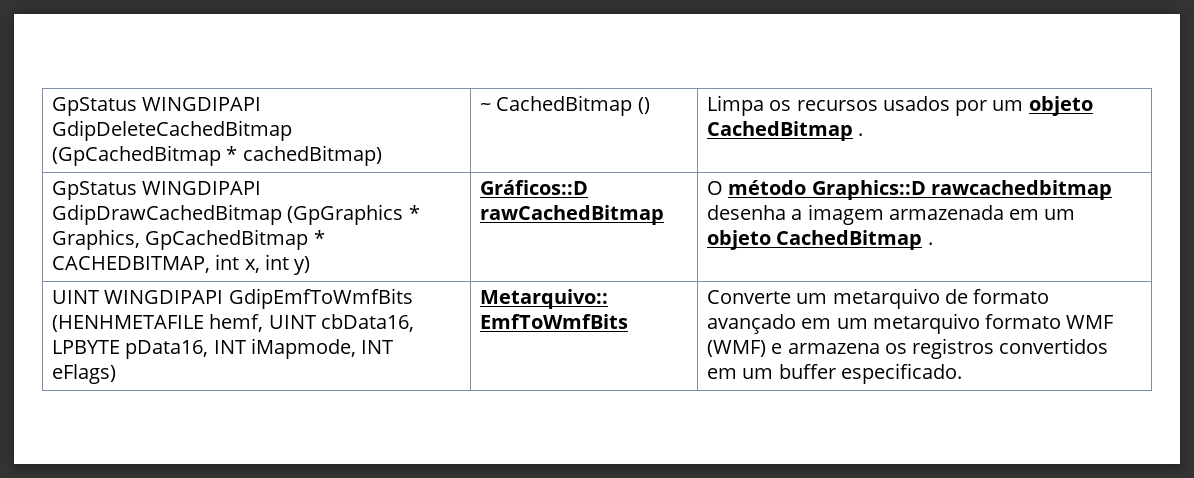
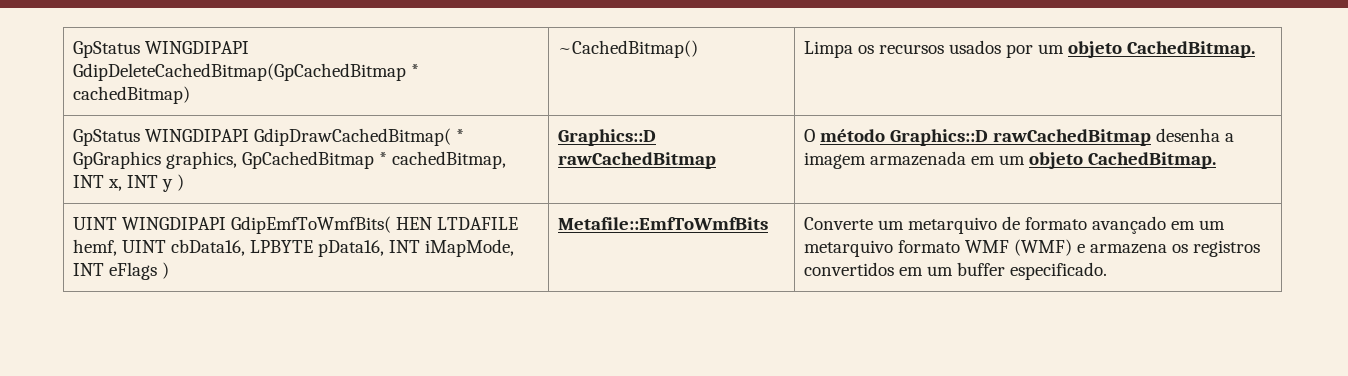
- GpStatus WINGDIPAPI GdipDeleteCachedBitmap (GpCachedBitmap * cachedBitmap) | ~ CachedBitmap () | Limpa os recursos usados por um objeto CachedBitmap .
- GpStatus WINGDIPAPI GdipDrawCachedBitmap (GpGraphics * Graphics, GpCachedBitmap * CACHEDBITMAP, int x, int y) | Gráficos::D rawCachedBitmap | O método Graphics::D rawcachedbitmap desenha a imagem armazenada em um objeto CachedBitmap .
+ GpStatus WINGDIPAPI GdipDeleteCachedBitmap(GpCachedBitmap * cachedBitmap) | ~CachedBitmap() | Limpa os recursos usados por um objeto CachedBitmap.
+ GpStatus WINGDIPAPI GdipDrawCachedBitmap( * GpGraphics graphics, GpCachedBitmap * cachedBitmap, INT x, INT y ) | Graphics::D rawCachedBitmap | O método Graphics::D rawCachedBitmap desenha a imagem armazenada em um objeto CachedBitmap.
- UINT WINGDIPAPI GdipEmfToWmfBits (HENHMETAFILE hemf, UINT cbData16, LPBYTE pData16, INT iMapmode, INT eFlags) | Metarquivo:: EmfToWmfBits | Converte um metarquivo de formato avançado em um metarquivo formato WMF (WMF) e armazena os registros convertidos em um buffer especificado.
+ UINT WINGDIPAPI GdipEmfToWmfBits( HEN LTDAFILE hemf, UINT cbData16, LPBYTE pData16, INT iMapMode, INT eFlags ) | Metafile::EmfToWmfBits | Converte um metarquivo de formato avançado em um metarquivo formato WMF (WMF) e armazena os registros convertidos em um buffer especificado.

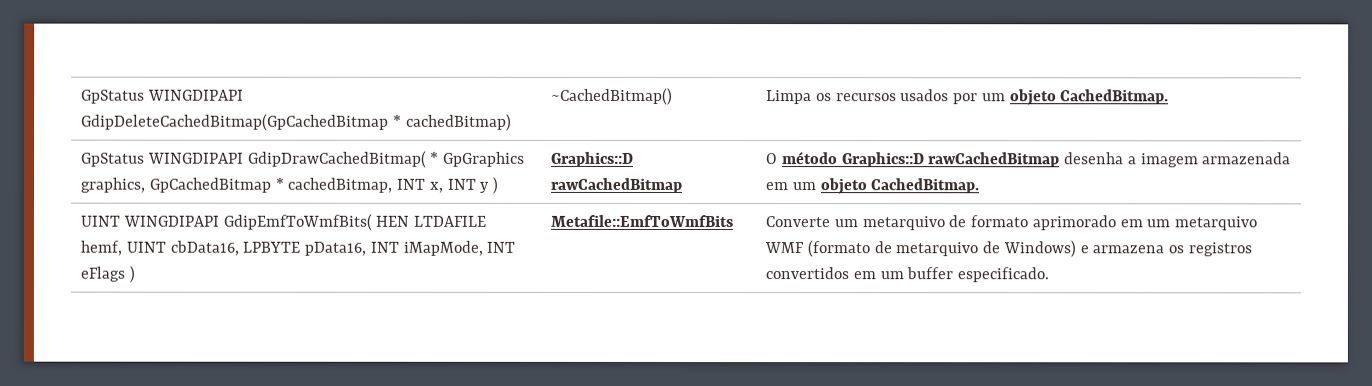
- UINT WINGDIPAPI GdipEmfToWmfBits( HEN LTDAFILE hemf, UINT cbData16, LPBYTE pData16, INT iMapMode, INT eFlags ) | Metafile::EmfToWmfBits | Converte um metarquivo de formato avançado em um metarquivo formato WMF (WMF) e armazena os registros convertidos em um buffer especificado.
+ UINT WINGDIPAPI GdipEmfToWmfBits( HEN LTDAFILE hemf, UINT cbData16, LPBYTE pData16, INT iMapMode, INT eFlags ) | Metafile::EmfToWmfBits | Converte um metarquivo de formato aprimorado em um metarquivo WMF (formato de metarquivo de Windows) e armazena os registros convertidos em um buffer especificado.

